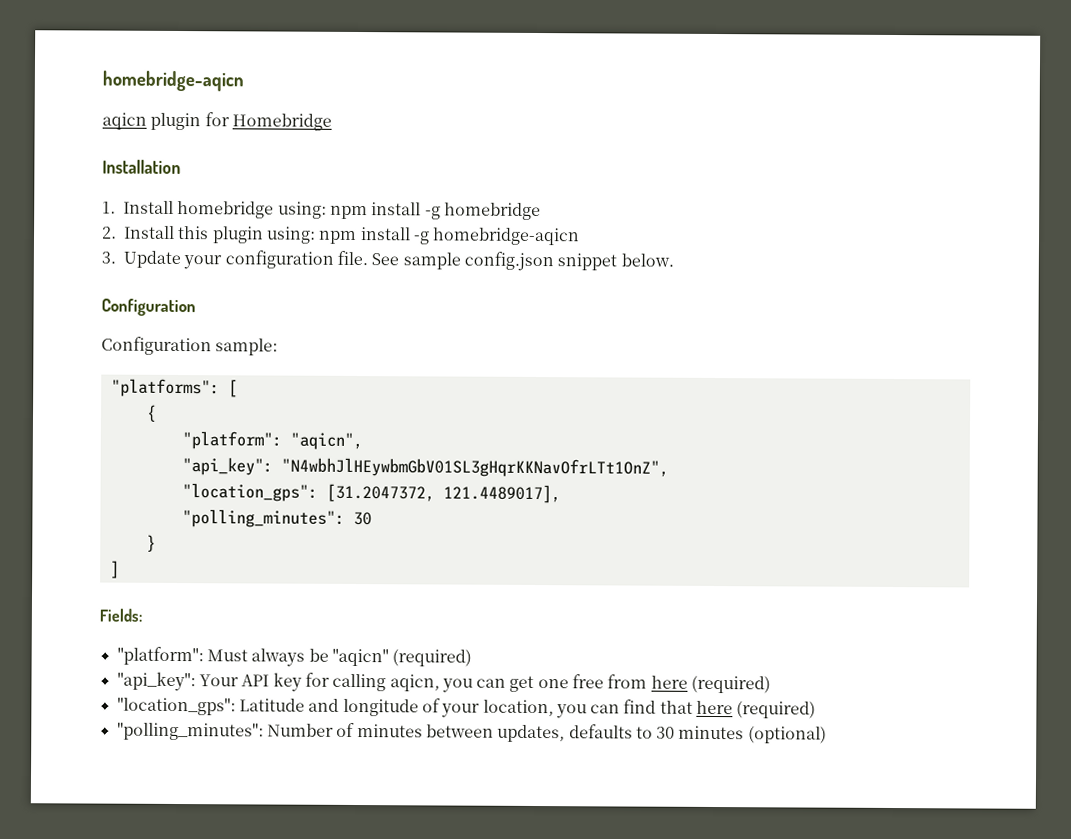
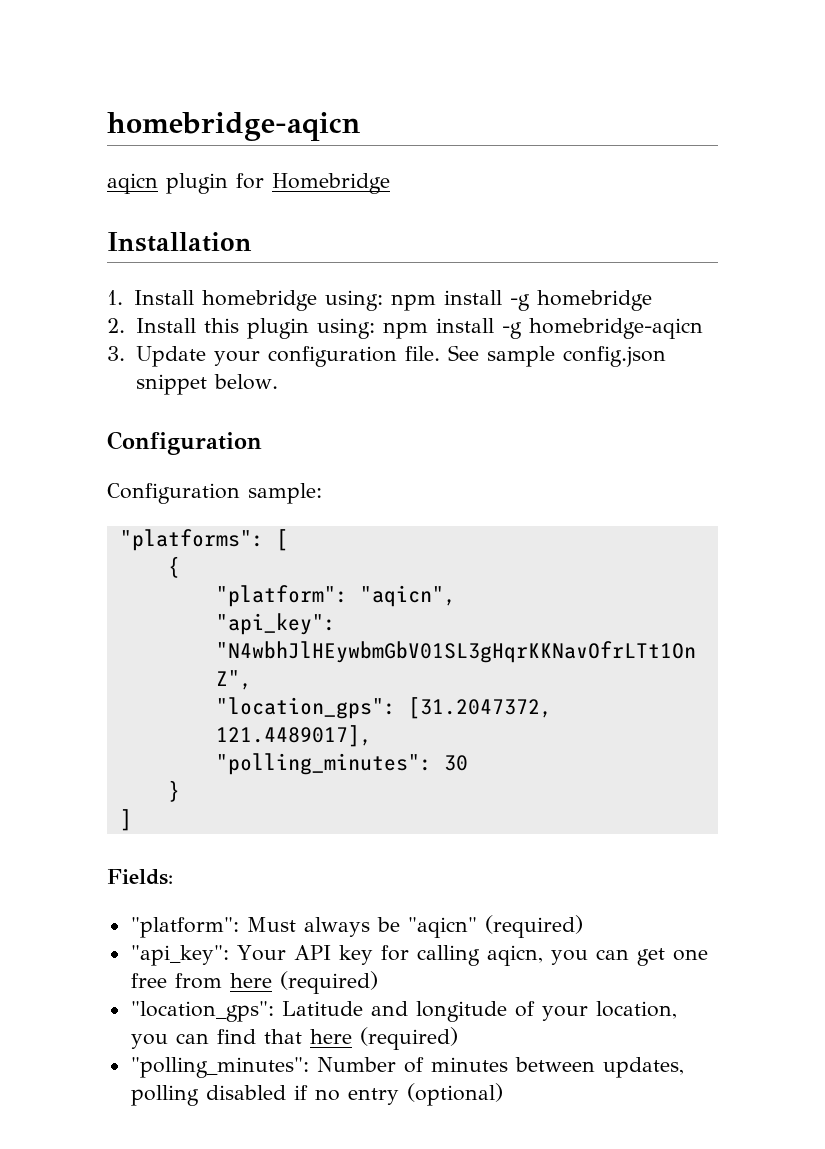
- "polling_minutes": Number of minutes between updates, defaults to 30 minutes (optional)
+ "polling_minutes": Number of minutes between updates, polling disabled if no entry (optional)

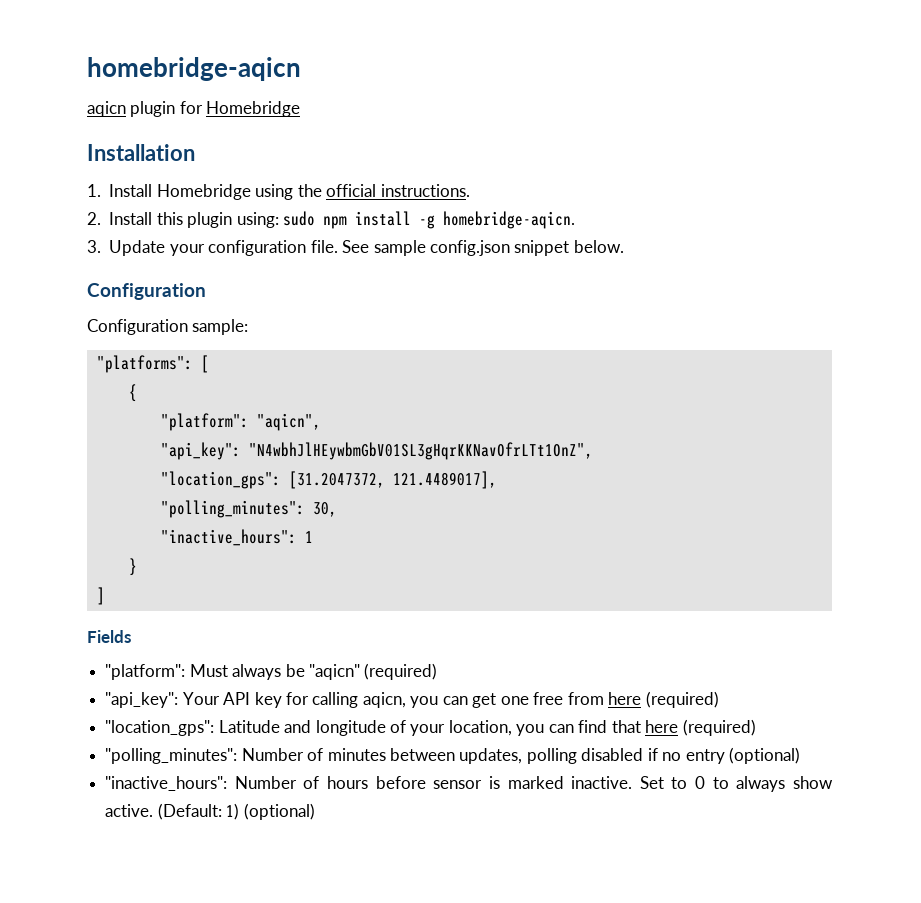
- 1. Install homebridge using: npm install -g homebridge
+ 1. Install Homebridge using the official instructions.
- 2. Install this plugin using: npm install -g homebridge-aqicn
+ 2. Install this plugin using: sudo npm install -g homebridge-aqicn.
- "polling_minutes": 30
+ "polling_minutes": 30,
+ "inactive_hours": 1
- Fields:
+ Fields
+ "inactive_hours": Number of hours before sensor is marked inactive. Set to 0 to always show active. (Default: 1) (optional)

